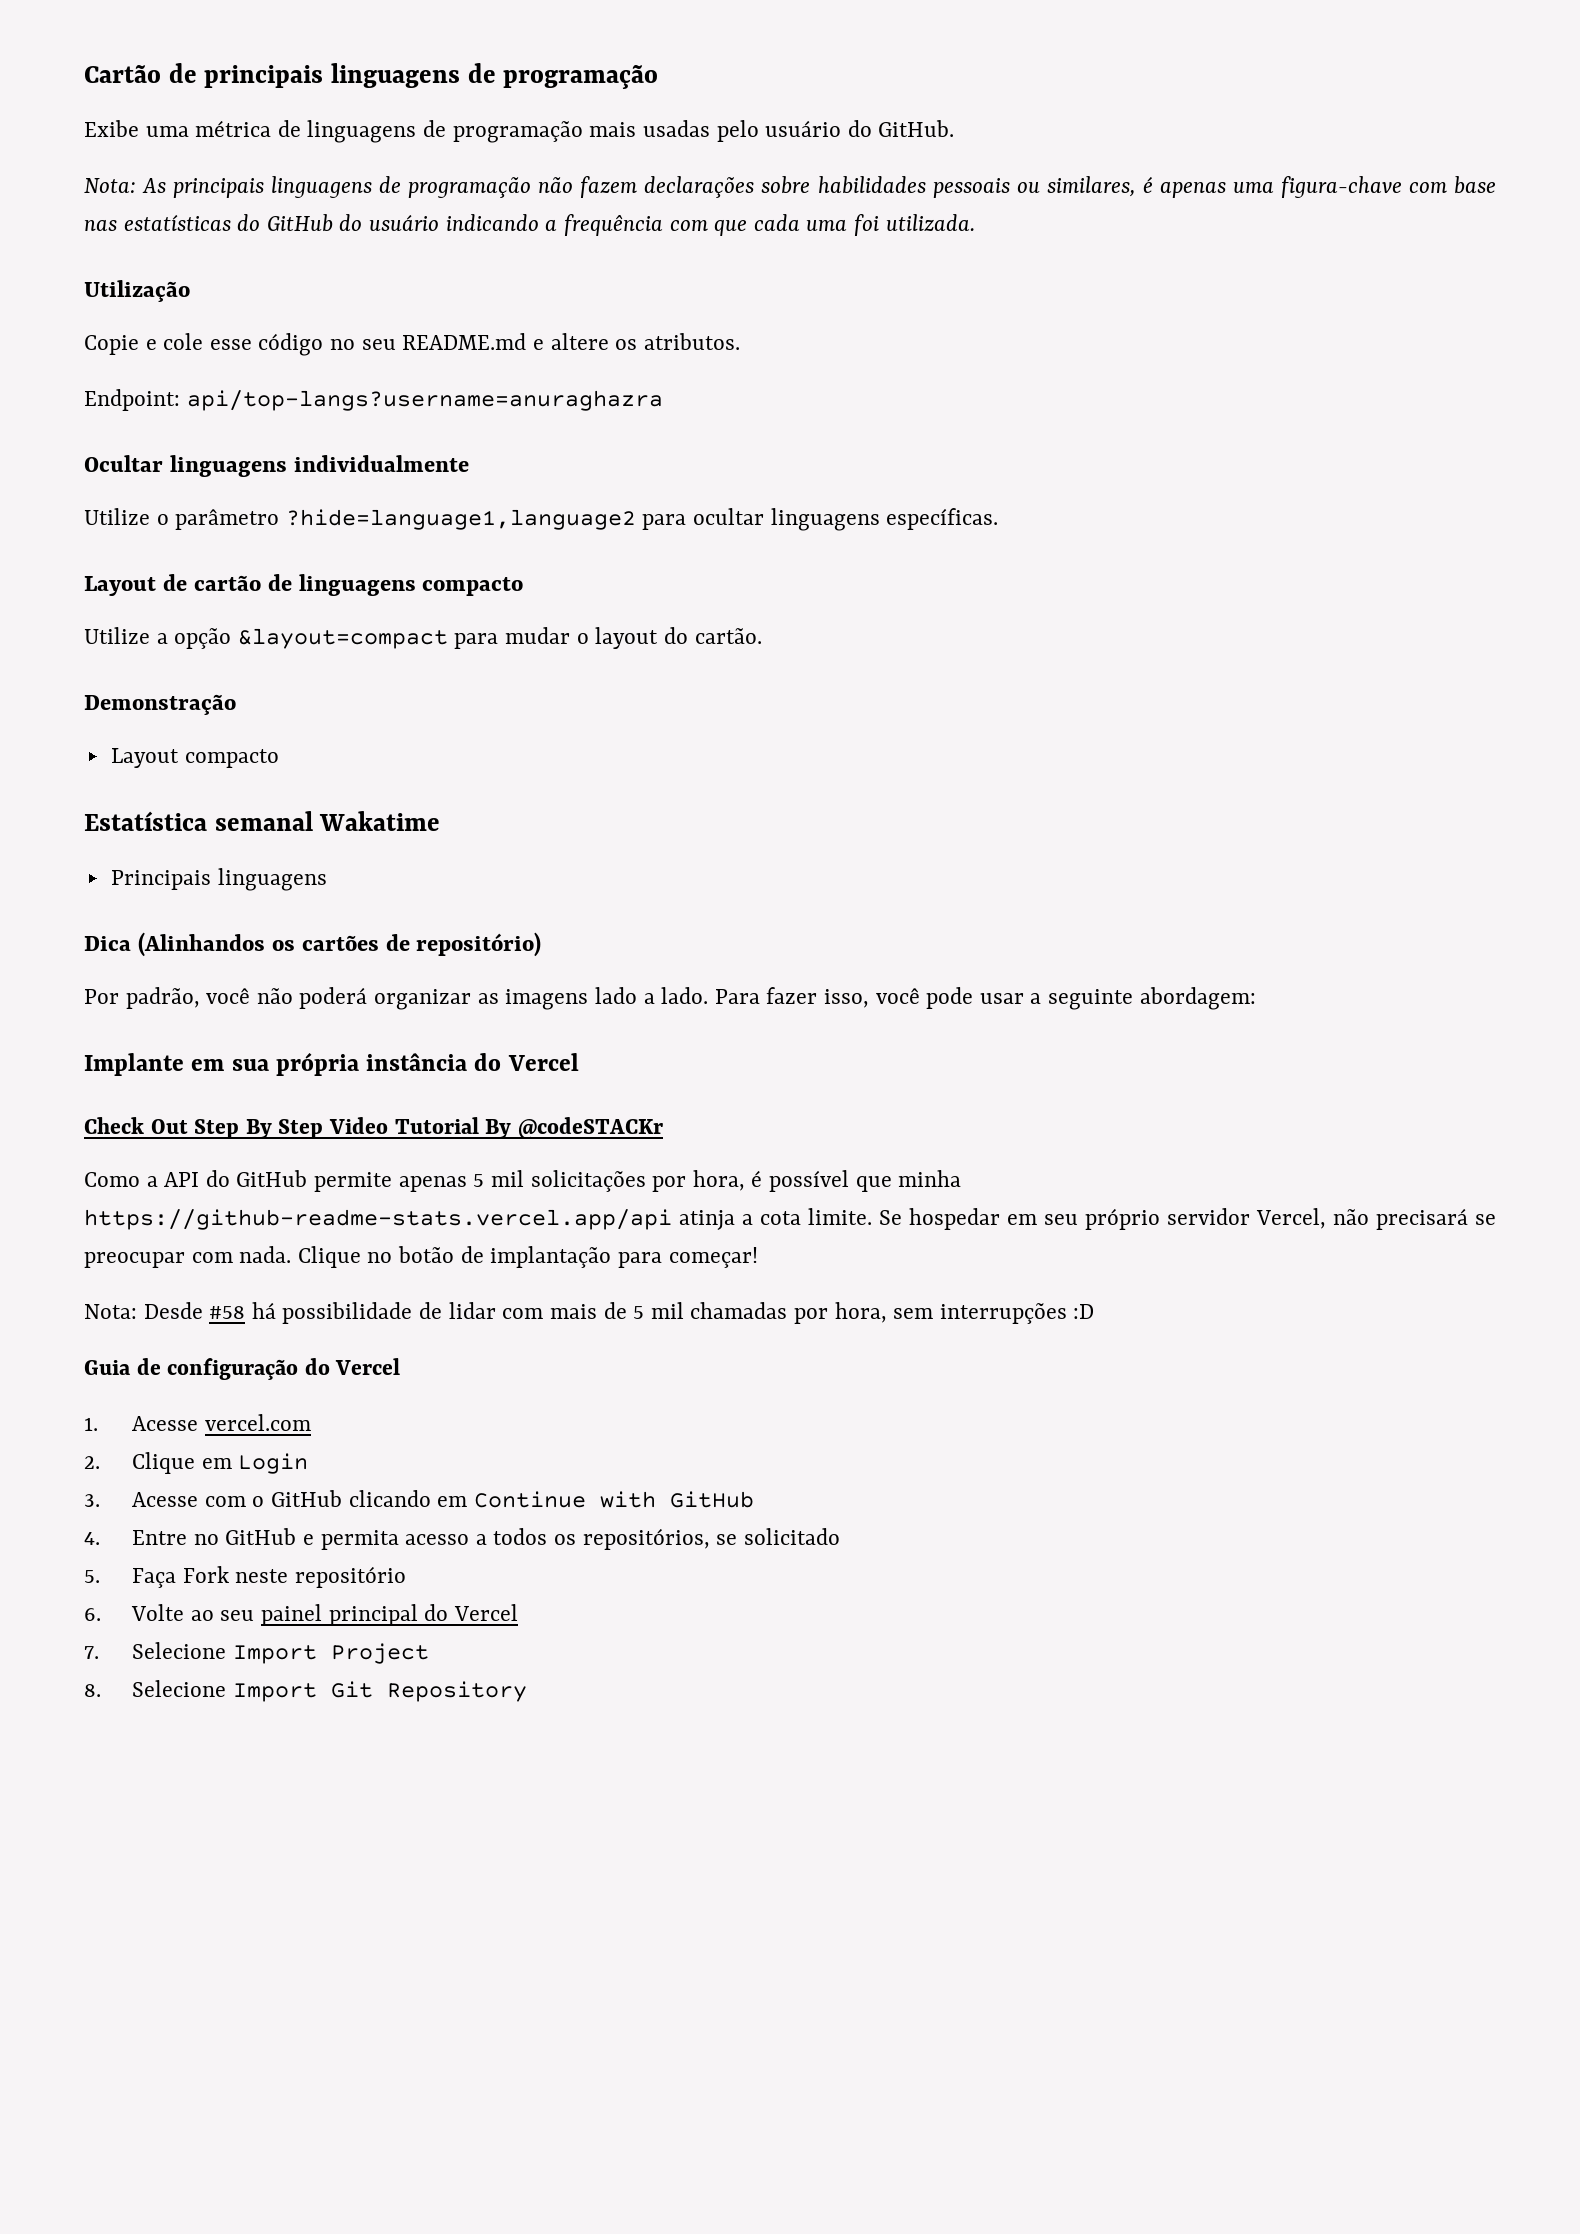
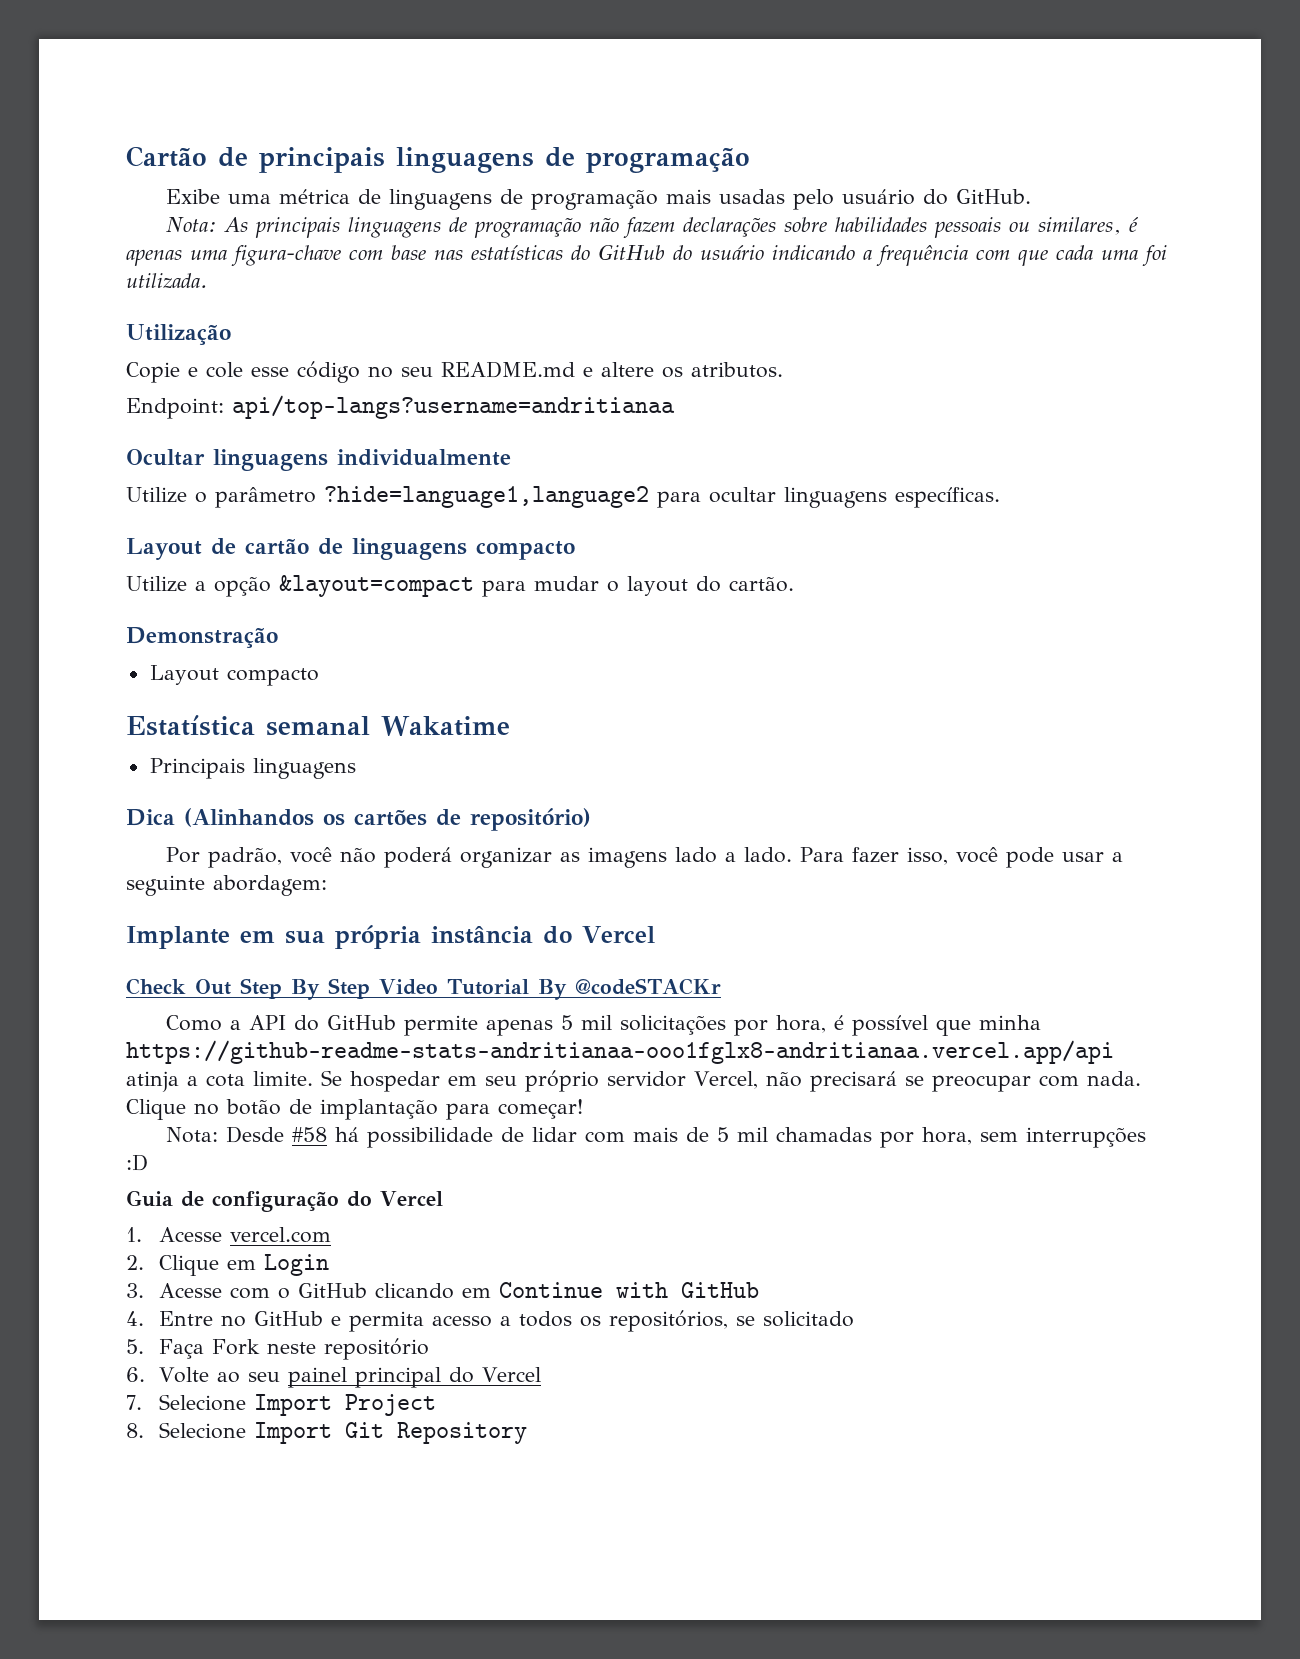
- Endpoint: api/top-langs?username=anuraghazra
+ Endpoint: api/top-langs?username=andritianaa
- Como a API do GitHub permite apenas 5 mil solicitações por hora, é possível que minha https://github-readme-stats.vercel.app/api atinja a cota limite.
+ Como a API do GitHub permite apenas 5 mil solicitações por hora, é possível que minha https://github-readme-stats-andritianaa-ooo1fglx8-andritianaa.vercel.app/api atinja a cota limite.

